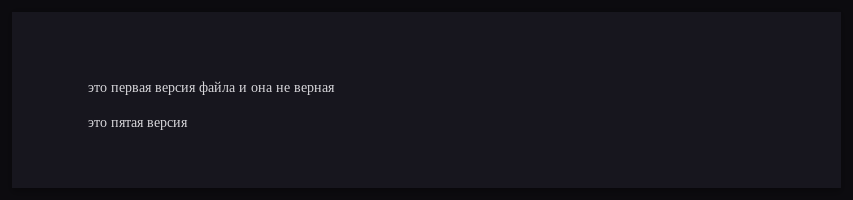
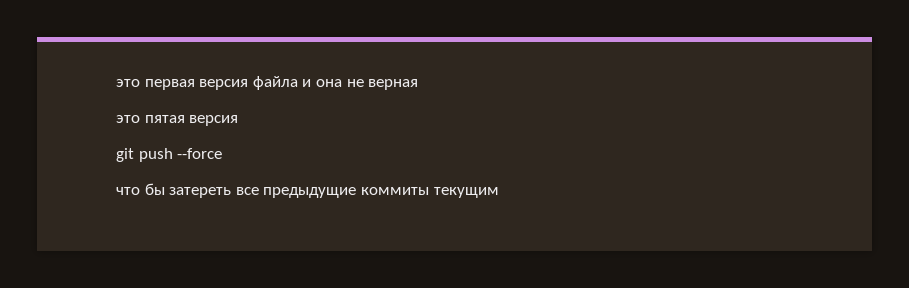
+ git push --force
+ что бы затереть все предыдущие коммиты текущим

